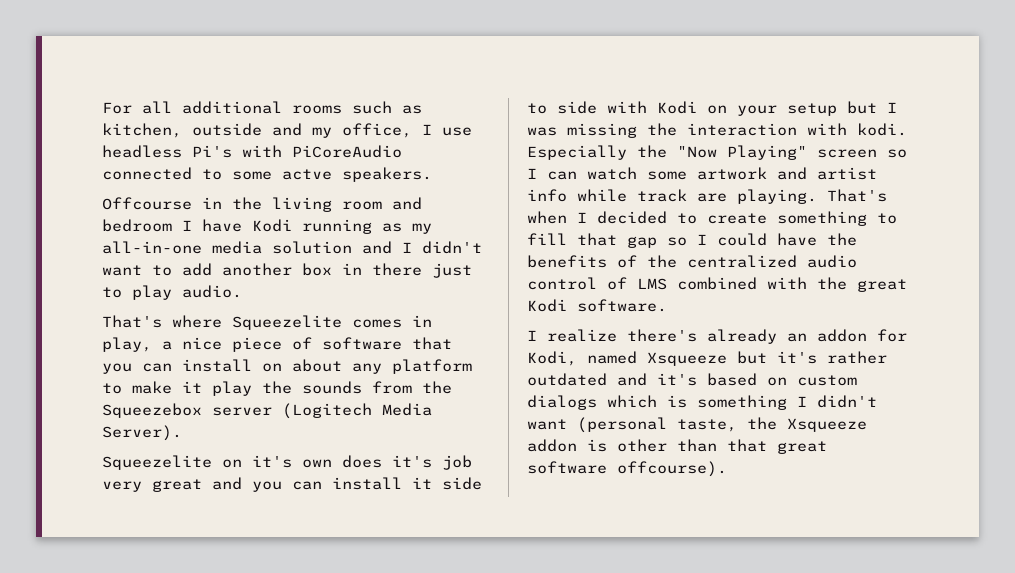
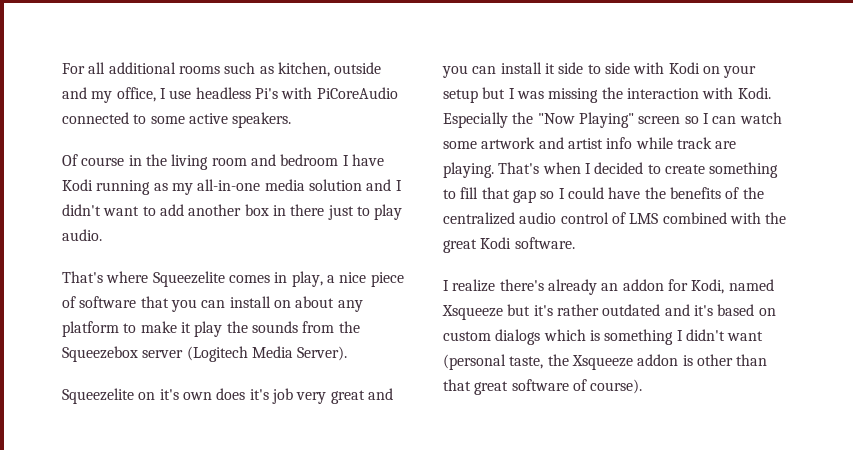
- For all additional rooms such as kitchen, outside and my office, I use headless Pi's with PiCoreAudio connected to some actve speakers.
+ For all additional rooms such as kitchen, outside and my office, I use headless Pi's with PiCoreAudio connected to some active speakers.
- Offcourse in the living room and bedroom I have Kodi running as my all-in-one media solution and I didn't want to add another box in there just to play audio.
+ Of course in the living room and bedroom I have Kodi running as my all-in-one media solution and I didn't want to add another box in there just to play audio.
- Squeezelite on it's own does it's job very great and you can install it side to side with Kodi on your setup but I was missing the interaction with kodi.
+ Squeezelite on it's own does it's job very great and you can install it side to side with Kodi on your setup but I was missing the interaction with Kodi.
- I realize there's already an addon for Kodi, named Xsqueeze but it's rather outdated and it's based on custom dialogs which is something I didn't want (personal taste, the Xsqueeze addon is other than that great software offcourse).
+ I realize there's already an addon for Kodi, named Xsqueeze but it's rather outdated and it's based on custom dialogs which is something I didn't want (personal taste, the Xsqueeze addon is other than that great software of course).

